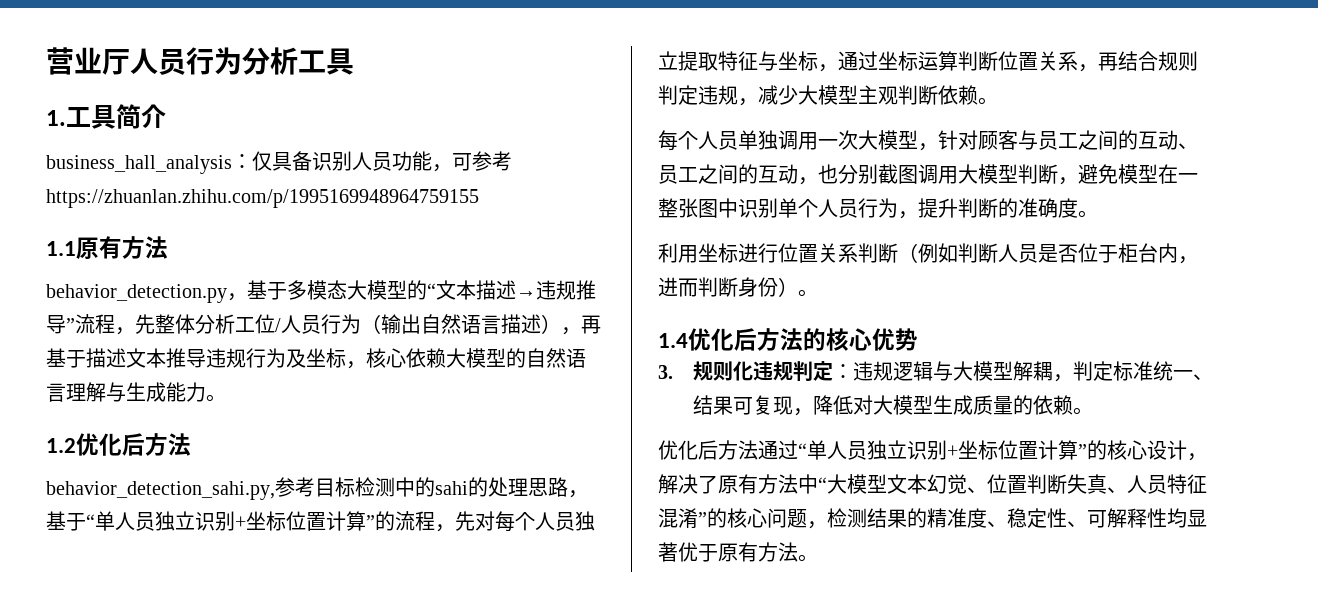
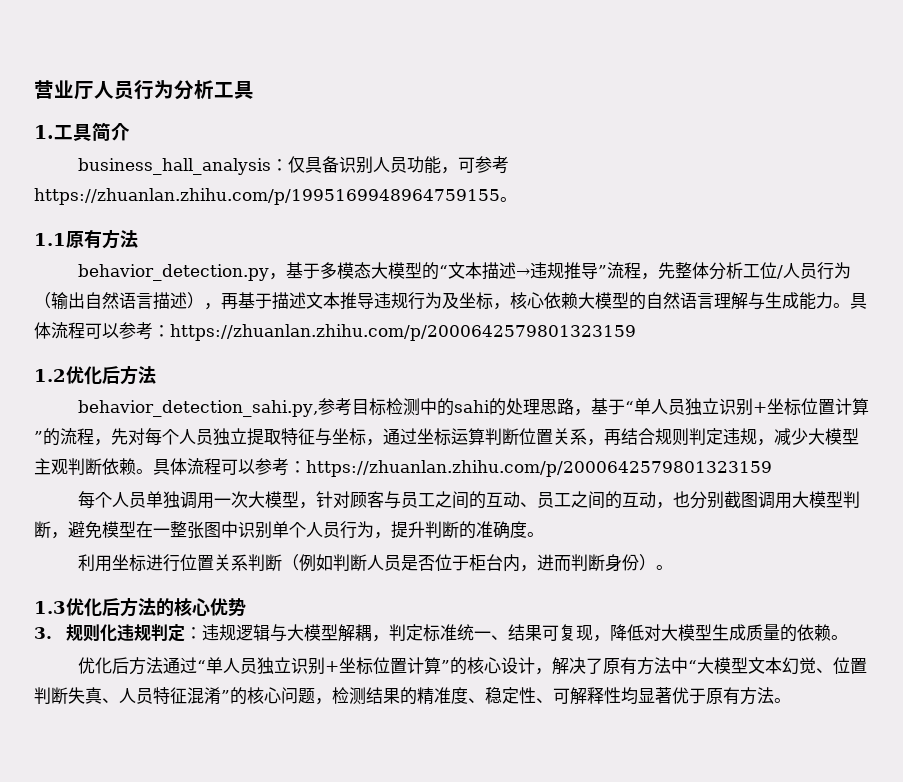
- business_hall_analysis：仅具备识别人员功能，可参考https://zhuanlan.zhihu.com/p/1995169948964759155
+ business_hall_analysis：仅具备识别人员功能，可参考https://zhuanlan.zhihu.com/p/1995169948964759155。
- behavior_detection.py，基于多模态大模型的“文本描述→违规推导”流程，先整体分析工位/人员行为（输出自然语言描述），再基于描述文本推导违规行为及坐标，核心依赖大模型的自然语言理解与生成能力。
+ behavior_detection.py，基于多模态大模型的“文本描述→违规推导”流程，先整体分析工位/人员行为（输出自然语言描述），再基于描述文本推导违规行为及坐标，核心依赖大模型的自然语言理解与生成能力。具体流程可以参考：https://zhuanlan.zhihu.com/p/2000642579801323159
- behavior_detection_sahi.py,参考目标检测中的sahi的处理思路，基于“单人员独立识别+坐标位置计算”的流程，先对每个人员独立提取特征与坐标，通过坐标运算判断位置关系，再结合规则判定违规，减少大模型主观判断依赖。
+ behavior_detection_sahi.py,参考目标检测中的sahi的处理思路，基于“单人员独立识别+坐标位置计算”的流程，先对每个人员独立提取特征与坐标，通过坐标运算判断位置关系，再结合规则判定违规，减少大模型主观判断依赖。具体流程可以参考：https://zhuanlan.zhihu.com/p/2000642579801323159
- 1.4优化后方法的核心优势
+ 1.3优化后方法的核心优势

